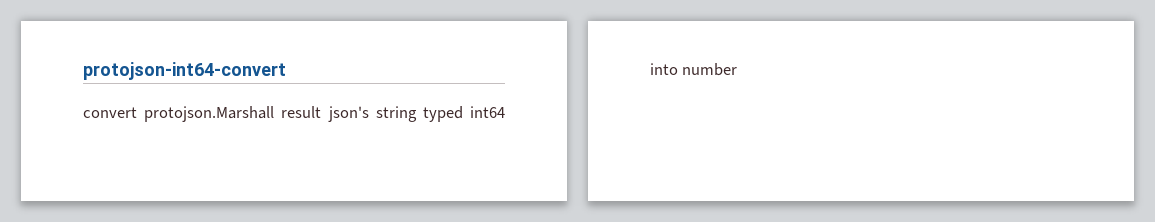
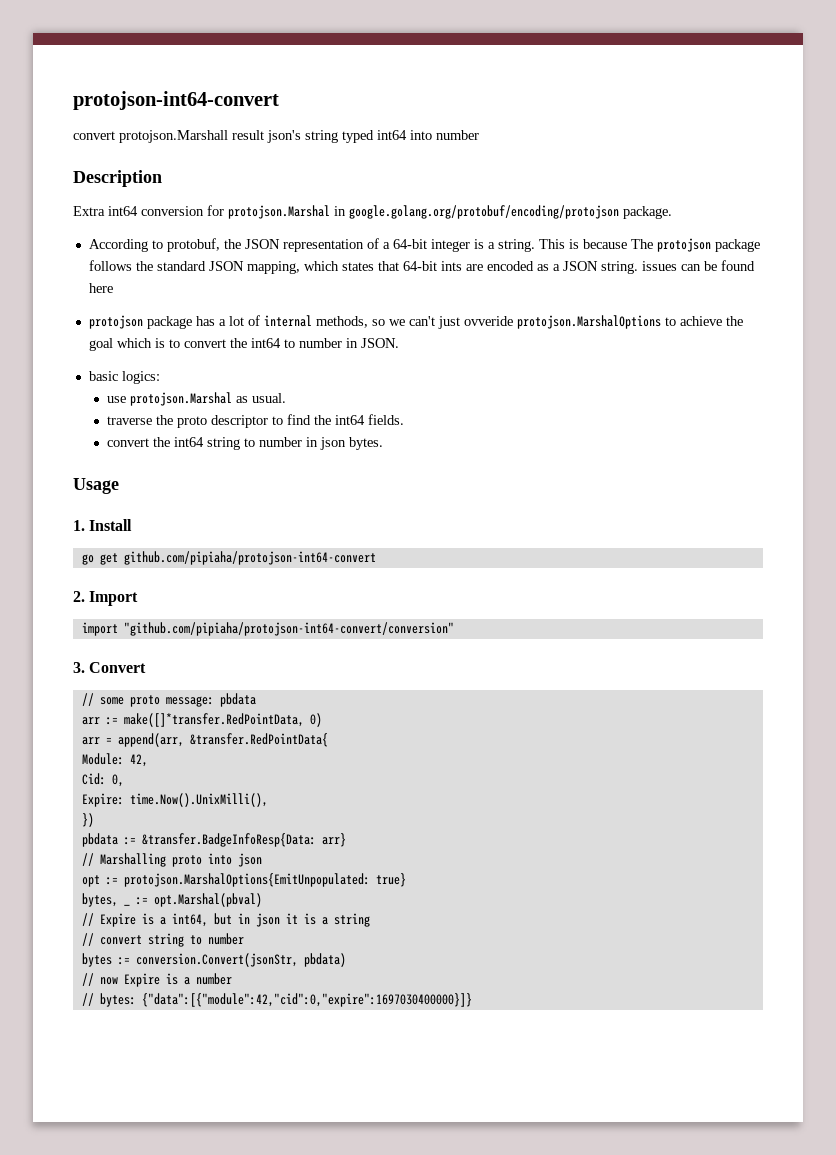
+ Description
+ Extra int64 conversion for protojson.Marshal in google.golang.org/protobuf/encoding/protojson package.
+ According to protobuf, the JSON representation of a 64-bit integer is a string. This is because The protojson package follows the standard JSON mapping, which states that 64-bit ints are encoded as a JSON string. issues can be found here
+ protojson package has a lot of internal methods, so we can't just ovveride protojson.MarshalOptions to achieve the goal which is to convert the int64 to number in JSON.
+ basic logics:
+ use protojson.Marshal as usual.
+ traverse the proto descriptor to find the int64 fields.
+ convert the int64 string to number in json bytes.
+ Usage
+ 1. Install
+ go get github.com/pipiaha/protojson-int64-convert
+ 2. Import
+ import "github.com/pipiaha/protojson-int64-convert/conversion"
+ 3. Convert
+ // some proto message: pbdata
+ arr := make([]*transfer.RedPointData, 0)
+ arr = append(arr, &transfer.RedPointData{
+ Module: 42,
+ Cid: 0,
+ Expire: time.Now().UnixMilli(),
+ })
+ pbdata := &transfer.BadgeInfoResp{Data: arr}
+ // Marshalling proto into json
+ opt := protojson.MarshalOptions{EmitUnpopulated: true}
+ bytes, _ := opt.Marshal(pbval)
+ // Expire is a int64, but in json it is a string
+ // convert string to number
+ bytes := conversion.Convert(jsonStr, pbdata)
+ // now Expire is a number
+ // bytes: {"data":[{"module":42,"cid":0,"expire":1697030400000}]}

